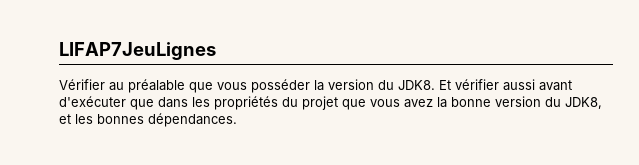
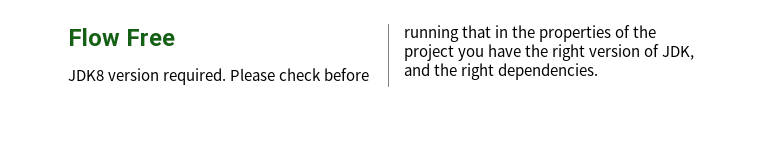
- LIFAP7JeuLignes
- Vérifier au préalable que vous posséder la version du JDK8. Et vérifier aussi avant d'exécuter que dans les propriétés du projet que vous avez la bonne version du JDK8, et les bonnes dépendances.
+ Flow Free
+ JDK8 version required. Please check before running that in the properties of the project you have the right version of JDK, and the right dependencies.

